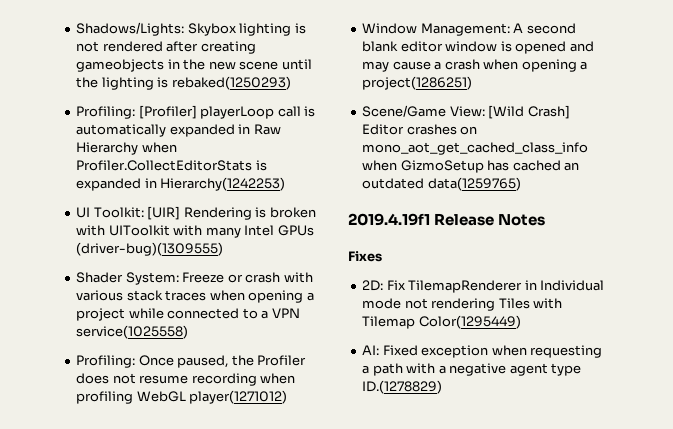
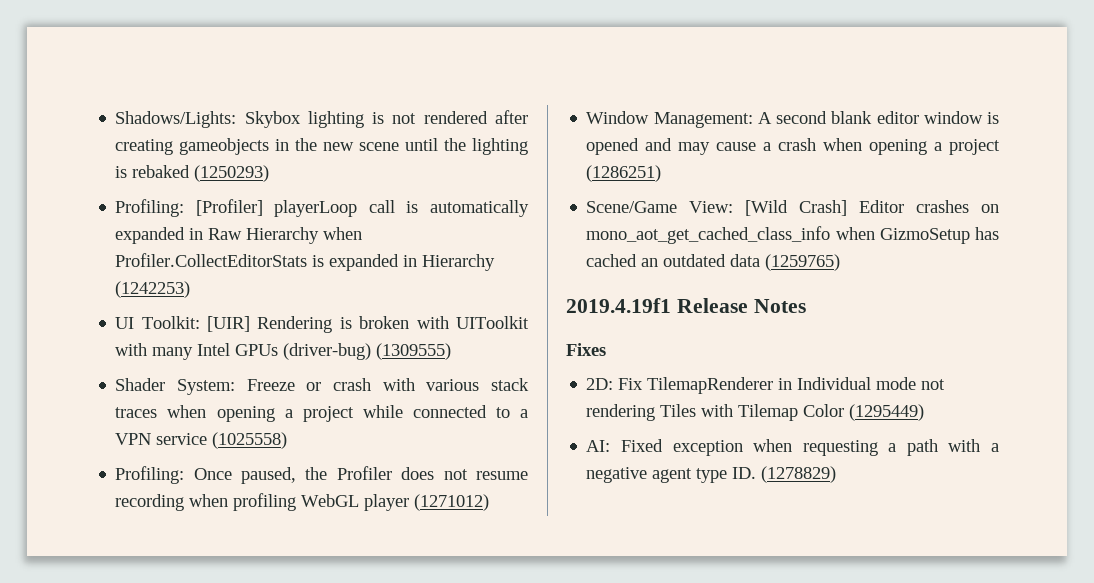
- Shadows/Lights: Skybox lighting is not rendered after creating gameobjects in the new scene until the lighting is rebaked(1250293)
+ Shadows/Lights: Skybox lighting is not rendered after creating gameobjects in the new scene until the lighting is rebaked (1250293)
- Profiling: [Profiler] playerLoop call is automatically expanded in Raw Hierarchy when Profiler.CollectEditorStats is expanded in Hierarchy(1242253)
+ Profiling: [Profiler] playerLoop call is automatically expanded in Raw Hierarchy when Profiler.CollectEditorStats is expanded in Hierarchy (1242253)
- UI Toolkit: [UIR] Rendering is broken with UIToolkit with many Intel GPUs (driver-bug)(1309555)
+ UI Toolkit: [UIR] Rendering is broken with UIToolkit with many Intel GPUs (driver-bug) (1309555)
- Shader System: Freeze or crash with various stack traces when opening a project while connected to a VPN service(1025558)
+ Shader System: Freeze or crash with various stack traces when opening a project while connected to a VPN service (1025558)
- Profiling: Once paused, the Profiler does not resume recording when profiling WebGL player(1271012)
+ Profiling: Once paused, the Profiler does not resume recording when profiling WebGL player (1271012)
- Window Management: A second blank editor window is opened and may cause a crash when opening a project(1286251)
+ Window Management: A second blank editor window is opened and may cause a crash when opening a project (1286251)
- Scene/Game View: [Wild Crash] Editor crashes on mono_aot_get_cached_class_info when GizmoSetup has cached an outdated data(1259765)
+ Scene/Game View: [Wild Crash] Editor crashes on mono_aot_get_cached_class_info when GizmoSetup has cached an outdated data (1259765)
- 2D: Fix TilemapRenderer in Individual mode not rendering Tiles with Tilemap Color(1295449)
+ 2D: Fix TilemapRenderer in Individual mode not rendering Tiles with Tilemap Color (1295449)
- AI: Fixed exception when requesting a path with a negative agent type ID.(1278829)
+ AI: Fixed exception when requesting a path with a negative agent type ID. (1278829)

